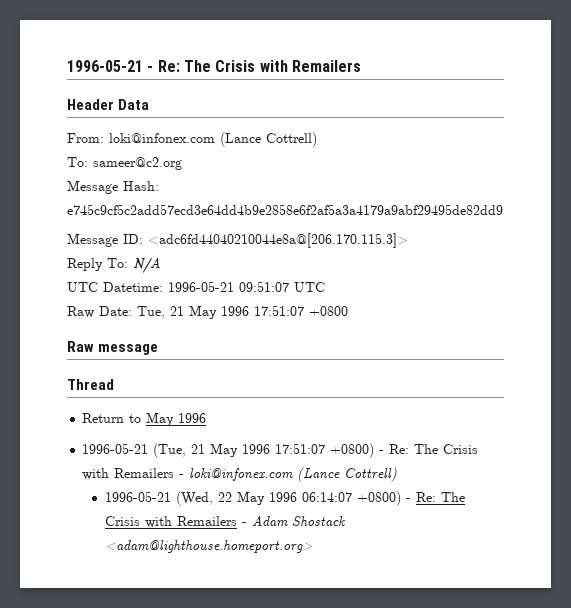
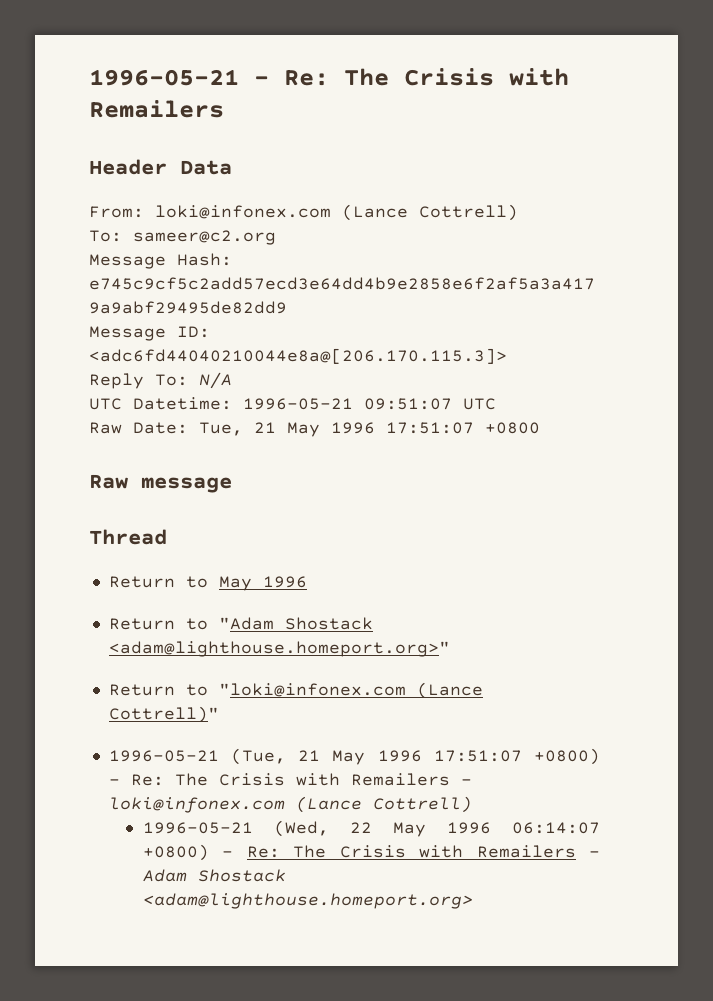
+ Return to "Adam Shostack <adam@lighthouse.homeport.org>"
+ Return to "loki@infonex.com (Lance Cottrell)"

